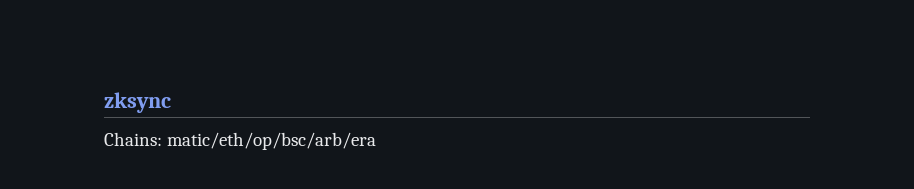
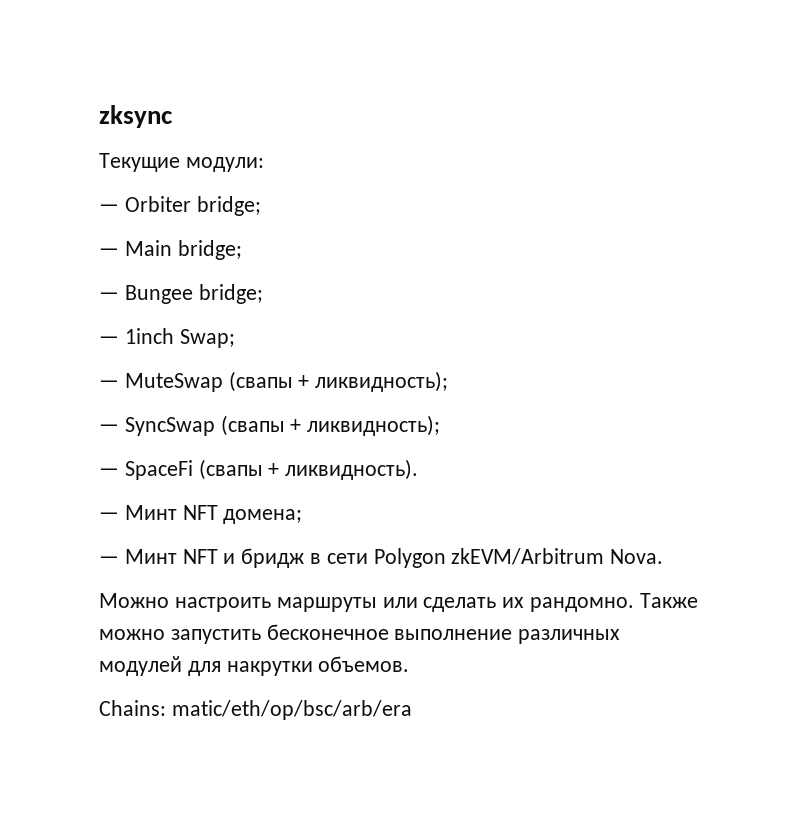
+ Текущие модули:
+ — Orbiter bridge;
+ — Main bridge;
+ — Bungee bridge;
+ — 1inch Swap;
+ — MuteSwap (свапы + ликвидность);
+ — SyncSwap (свапы + ликвидность);
+ — SpaceFi (свапы + ликвидность).
+ — Минт NFT домена;
+ — Минт NFT и бридж в сети Polygon zkEVM/Arbitrum Nova.
+ Можно настроить маршруты или сделать их рандомно. Также можно запустить бесконечное выполнение различных модулей для накрутки объемов.

